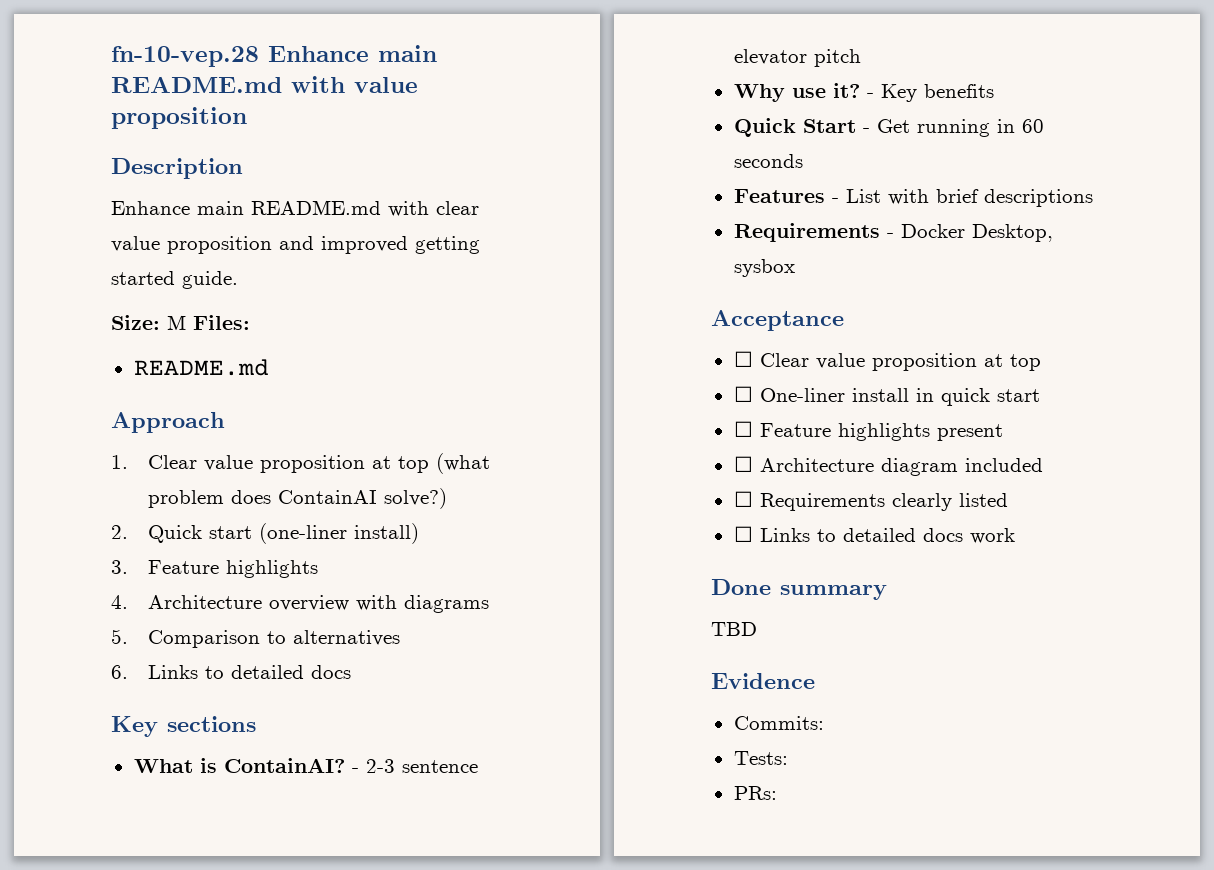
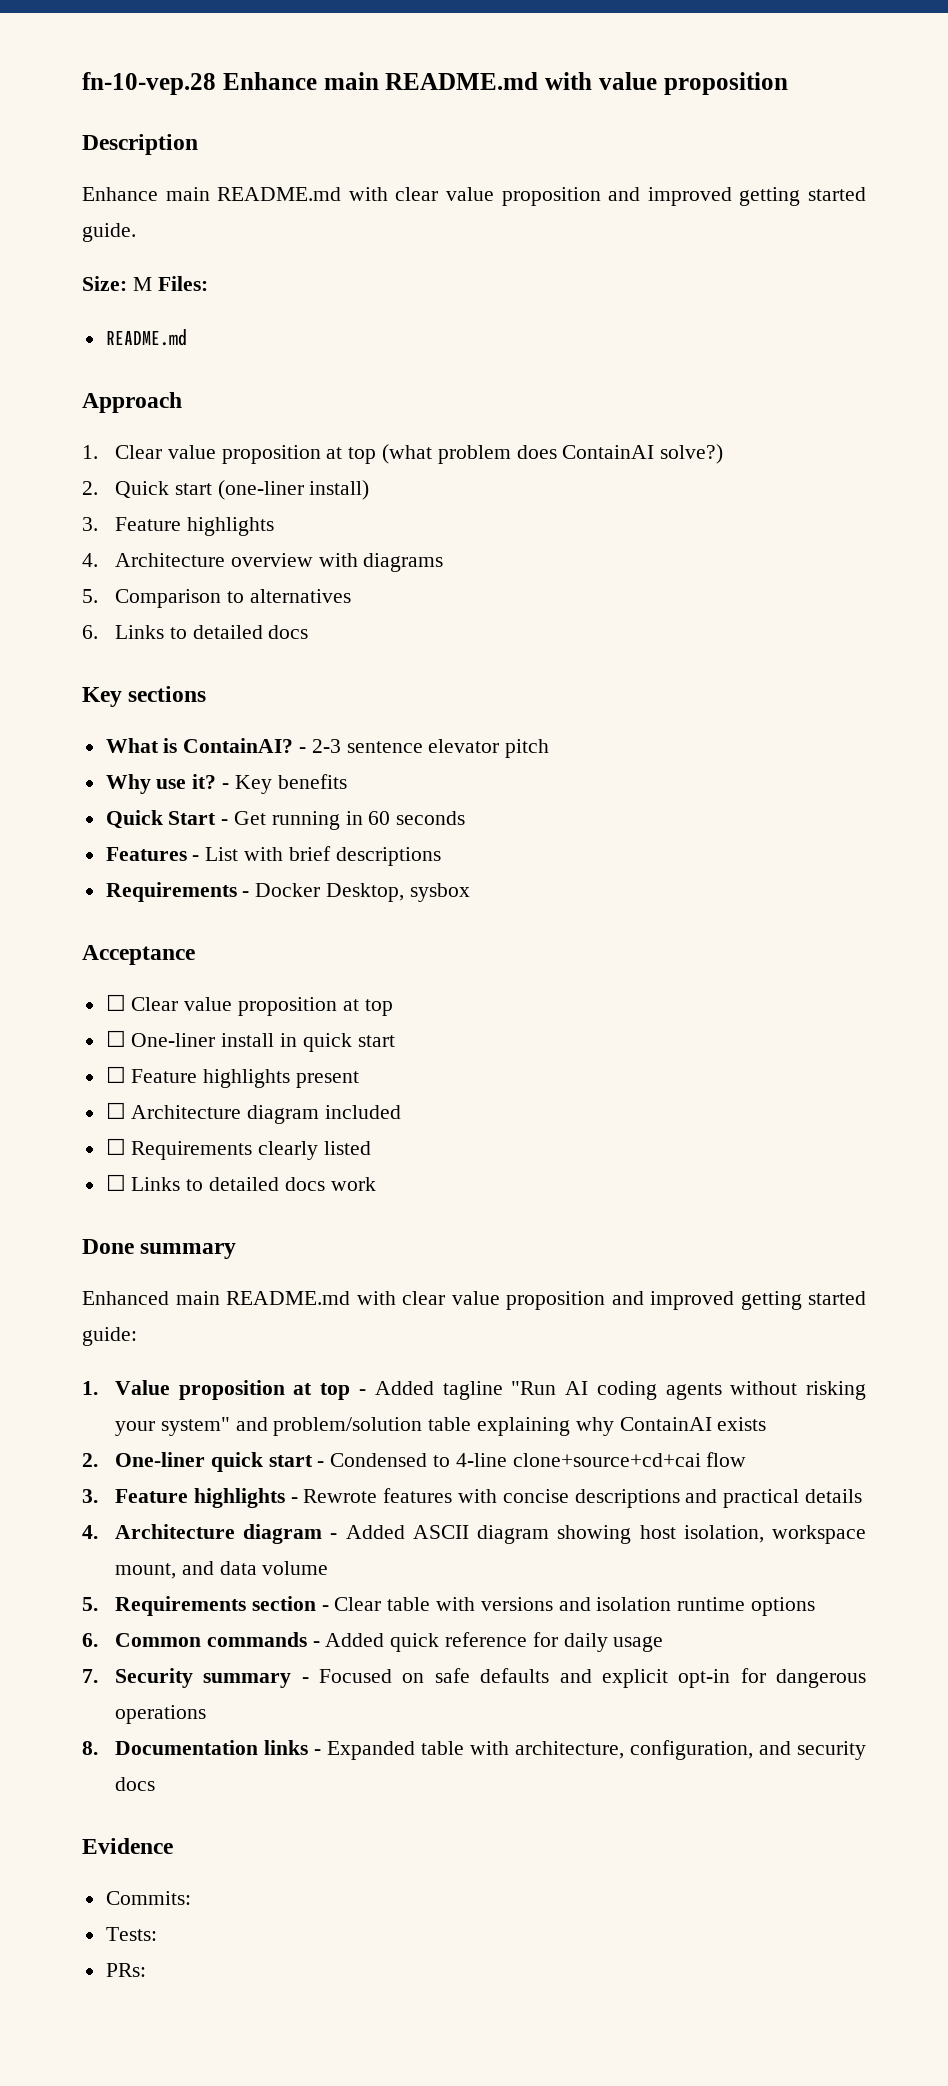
- TBD
+ Enhanced main README.md with clear value proposition and improved getting started guide:
+ 1. Value proposition at top - Added tagline "Run AI coding agents without risking your system" and problem/solution table explaining why ContainAI exists
+ 2. One-liner quick start - Condensed to 4-line clone+source+cd+cai flow
+ 3. Feature highlights - Rewrote features with concise descriptions and practical details
+ 4. Architecture diagram - Added ASCII diagram showing host isolation, workspace mount, and data volume
+ 5. Requirements section - Clear table with versions and isolation runtime options
+ 6. Common commands - Added quick reference for daily usage
+ 7. Security summary - Focused on safe defaults and explicit opt-in for dangerous operations
+ 8. Documentation links - Expanded table with architecture, configuration, and security docs

